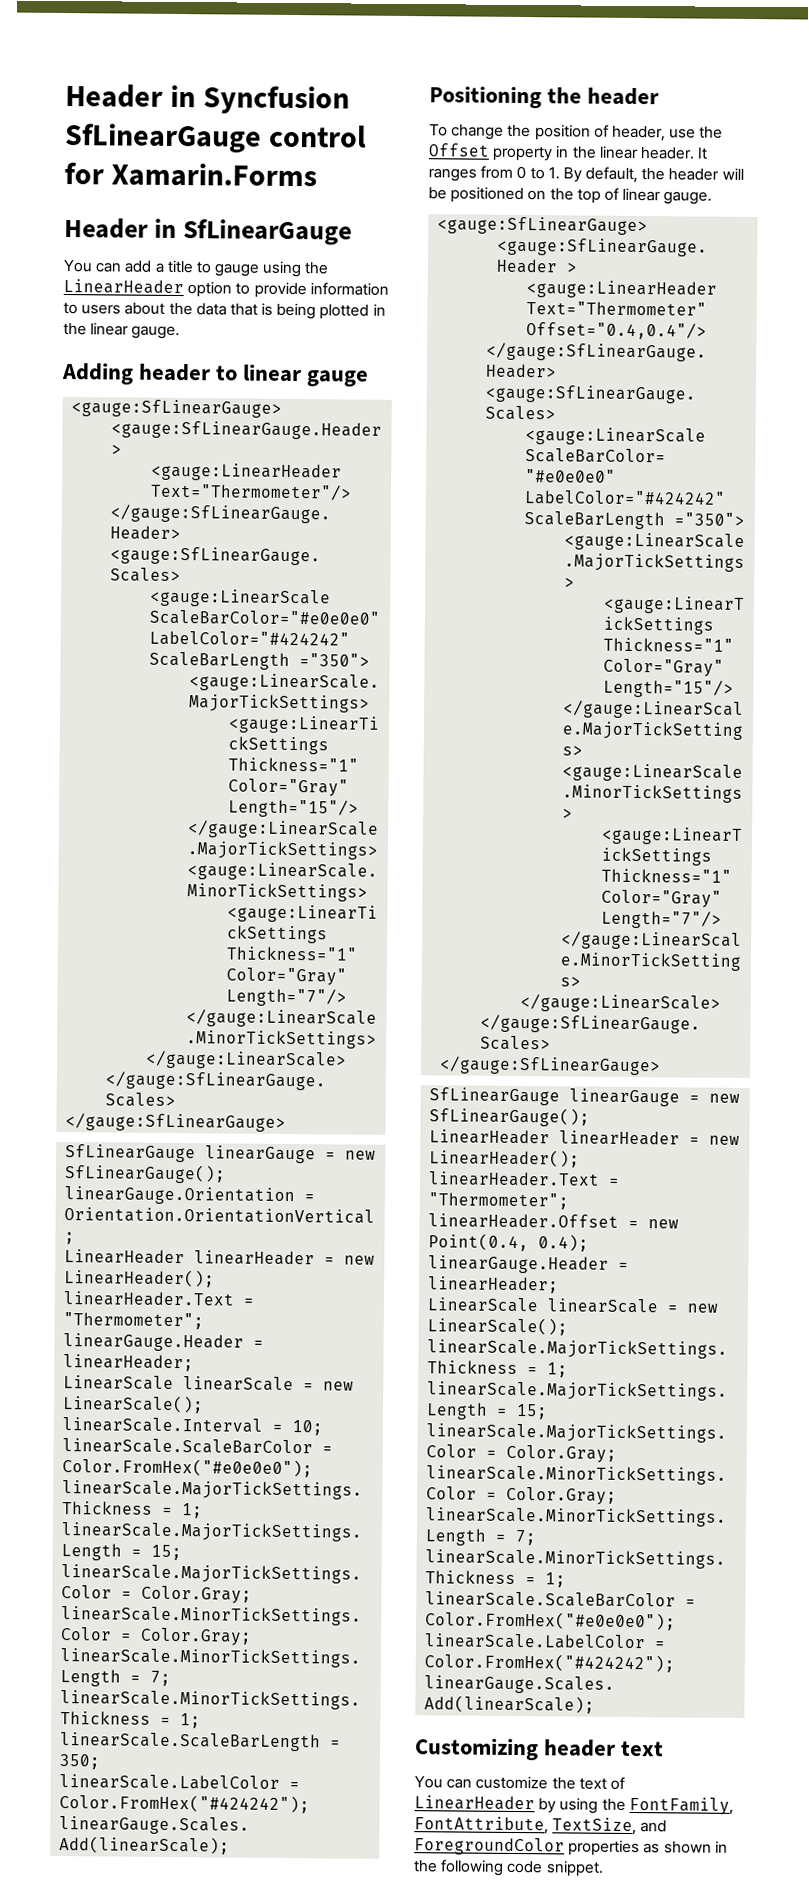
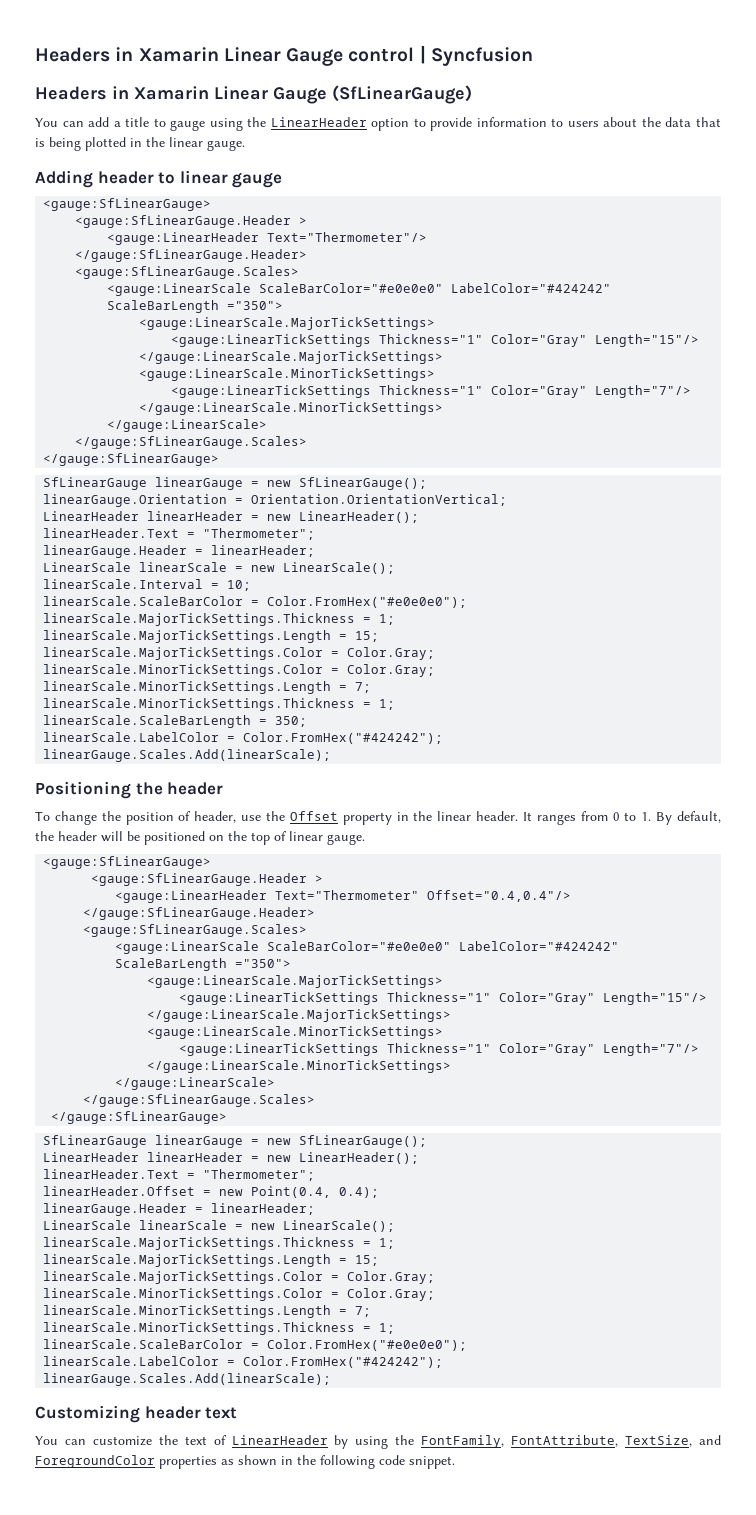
- Header in Syncfusion SfLinearGauge control for Xamarin.Forms
- Header in SfLinearGauge
+ Headers in Xamarin Linear Gauge control | Syncfusion
+ Headers in Xamarin Linear Gauge (SfLinearGauge)

